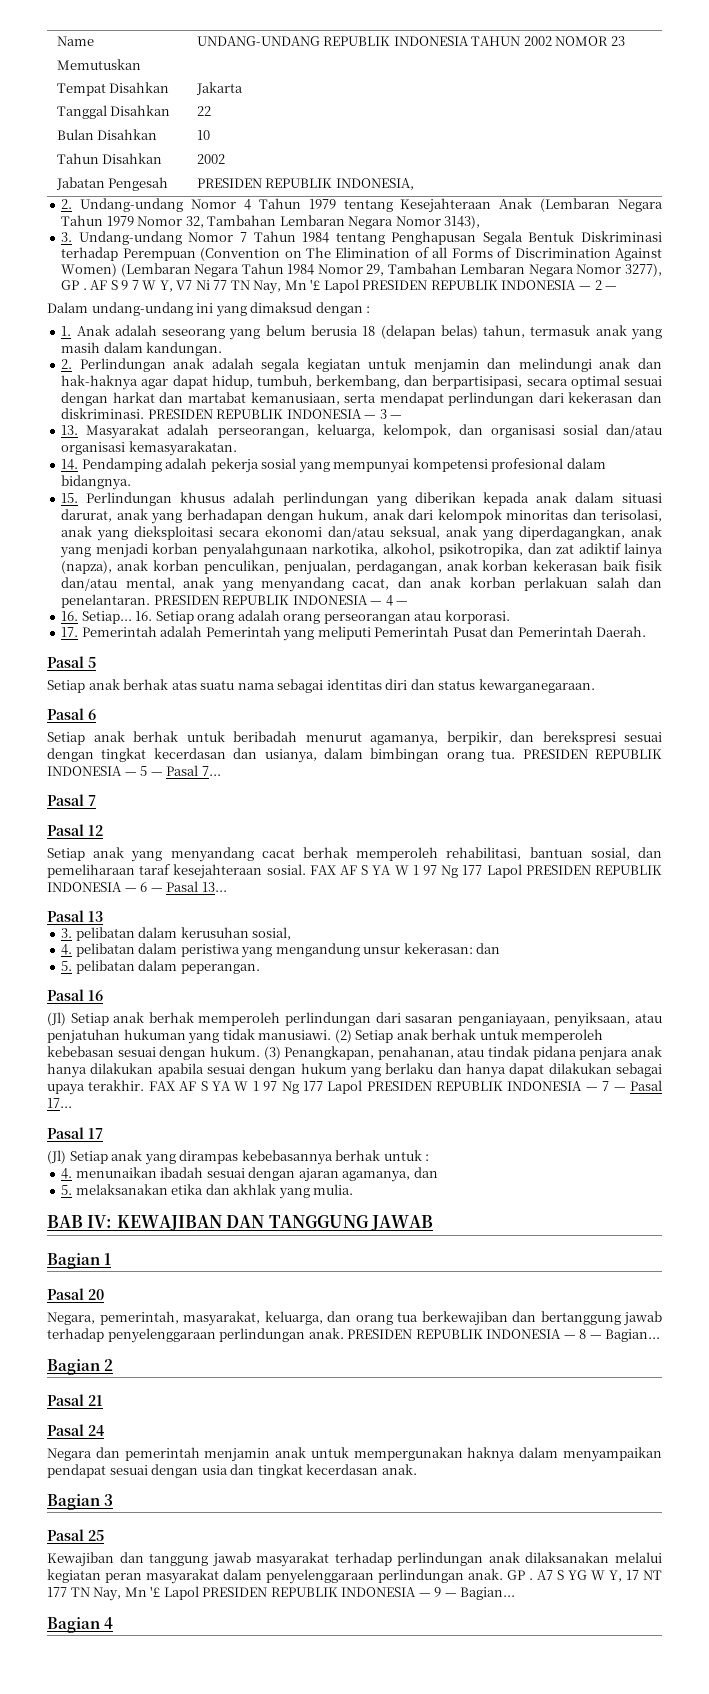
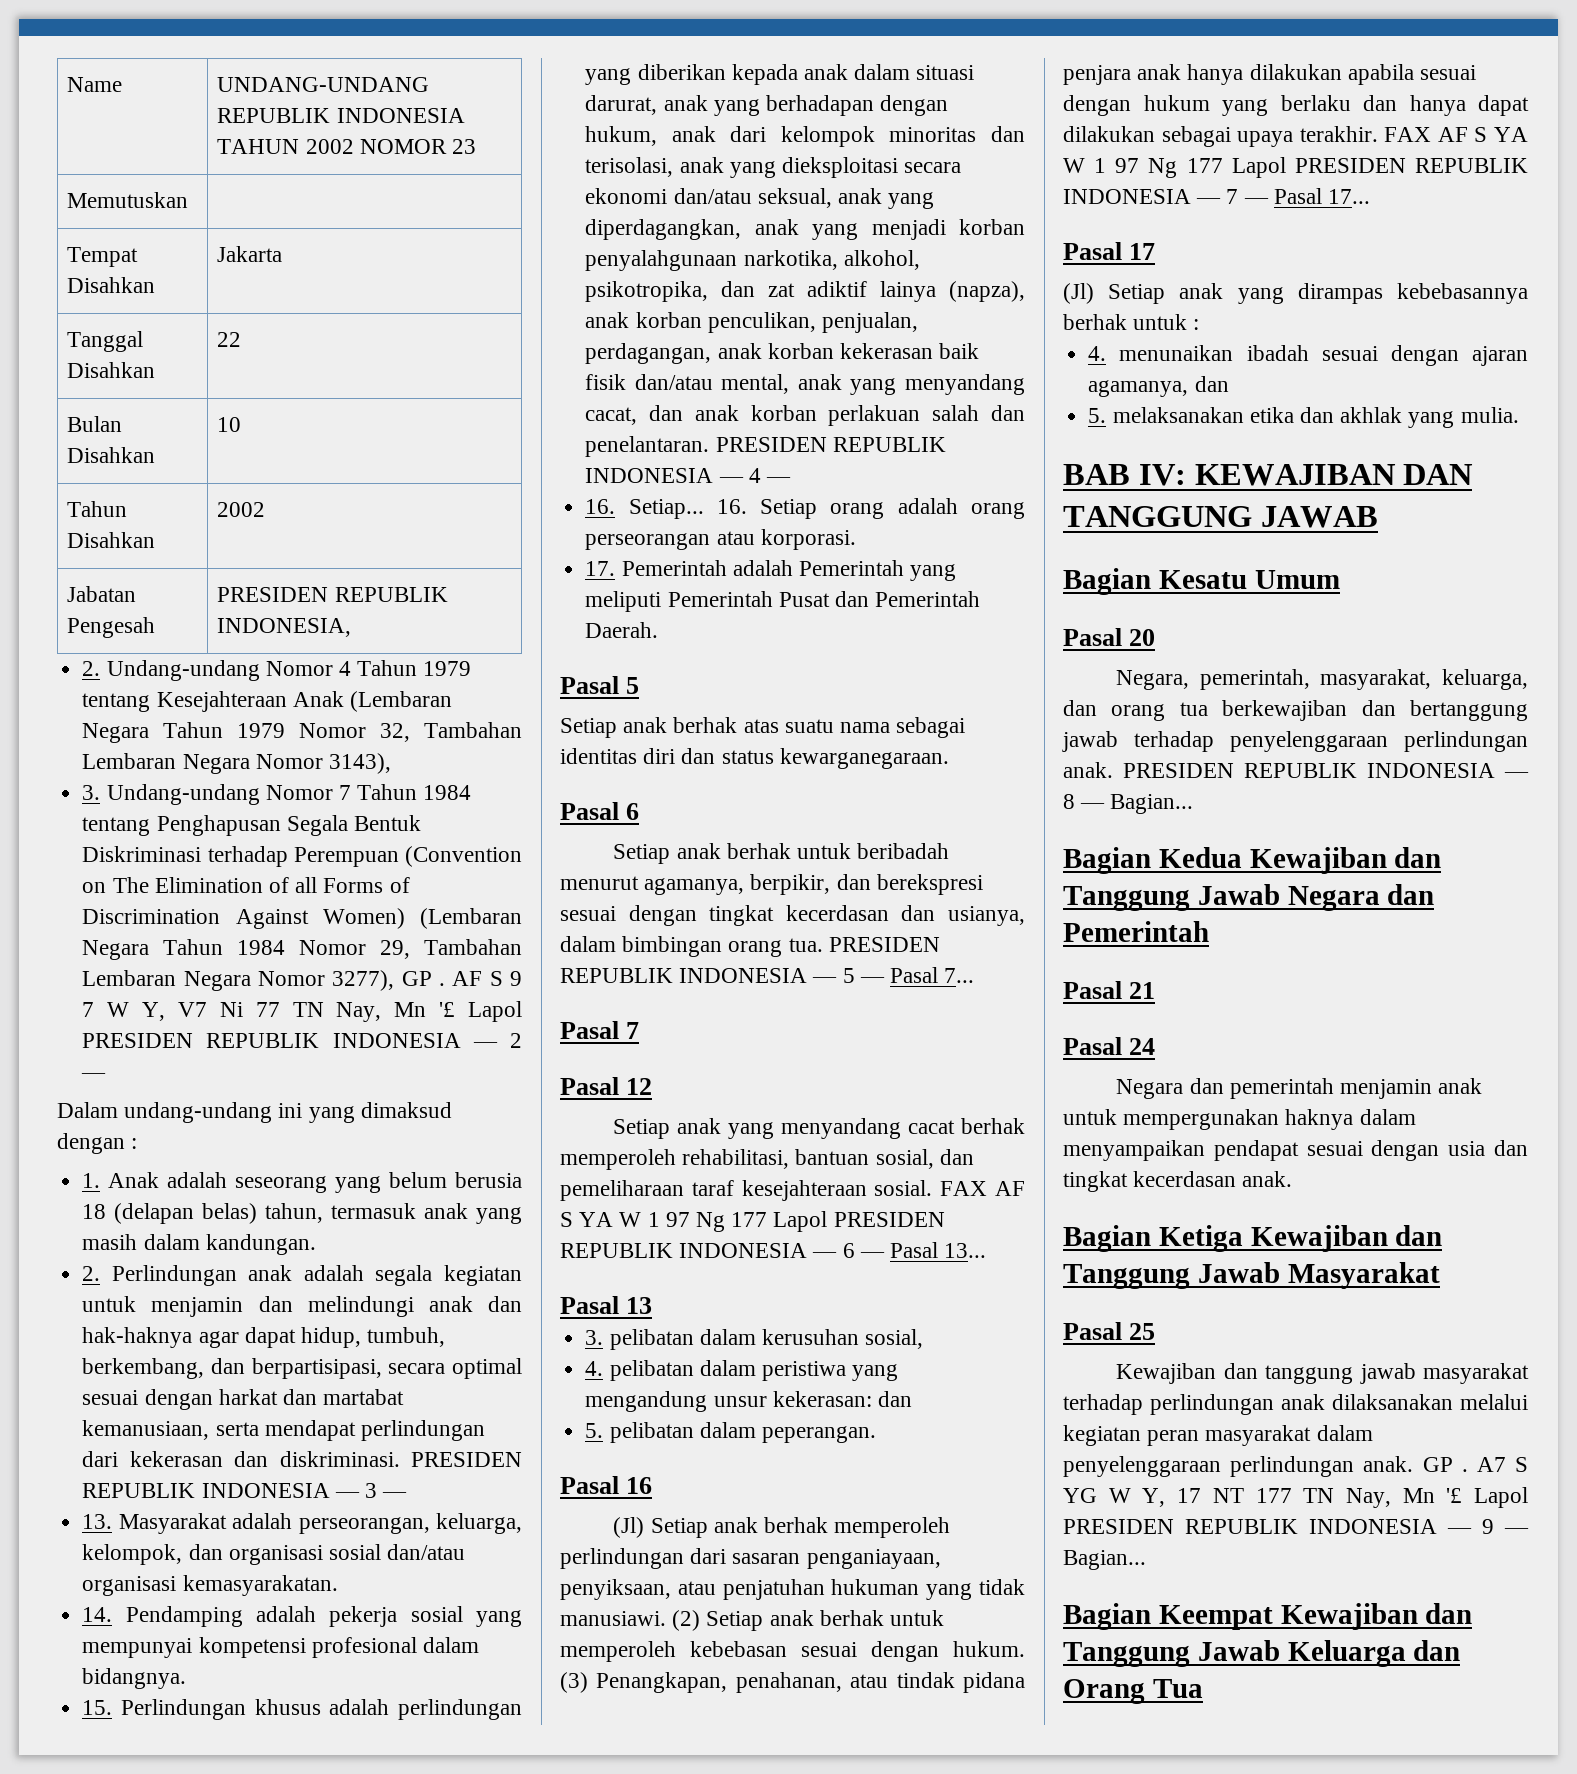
- Bagian 1
+ Bagian Kesatu Umum
- Bagian 2
+ Bagian Kedua Kewajiban dan Tanggung Jawab Negara dan Pemerintah
- Bagian 3
+ Bagian Ketiga Kewajiban dan Tanggung Jawab Masyarakat
- Bagian 4
+ Bagian Keempat Kewajiban dan Tanggung Jawab Keluarga dan Orang Tua

